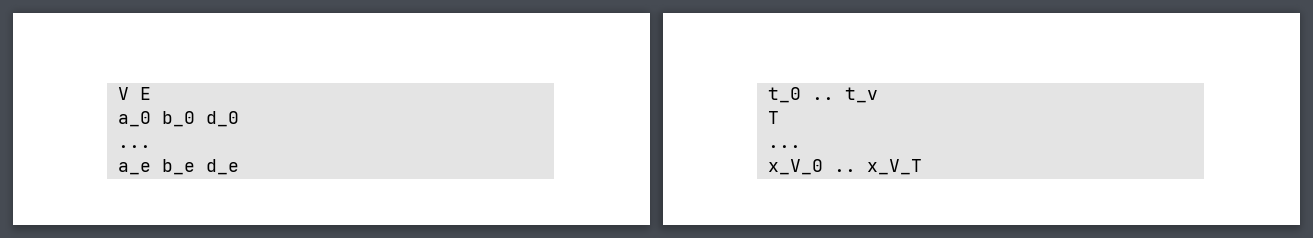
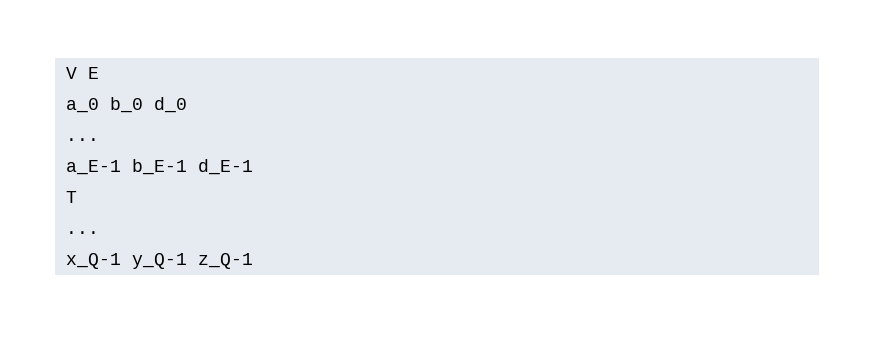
- a_e b_e d_e
- t_0 .. t_v
+ a_E-1 b_E-1 d_E-1
- x_V_0 .. x_V_T
+ x_Q-1 y_Q-1 z_Q-1

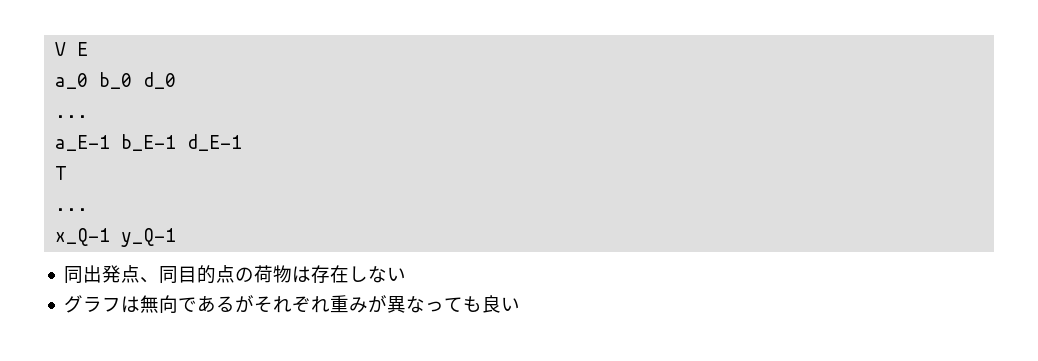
- x_Q-1 y_Q-1 z_Q-1
+ x_Q-1 y_Q-1
+ 同出発点、同目的点の荷物は存在しない
+ グラフは無向であるがそれぞれ重みが異なっても良い

